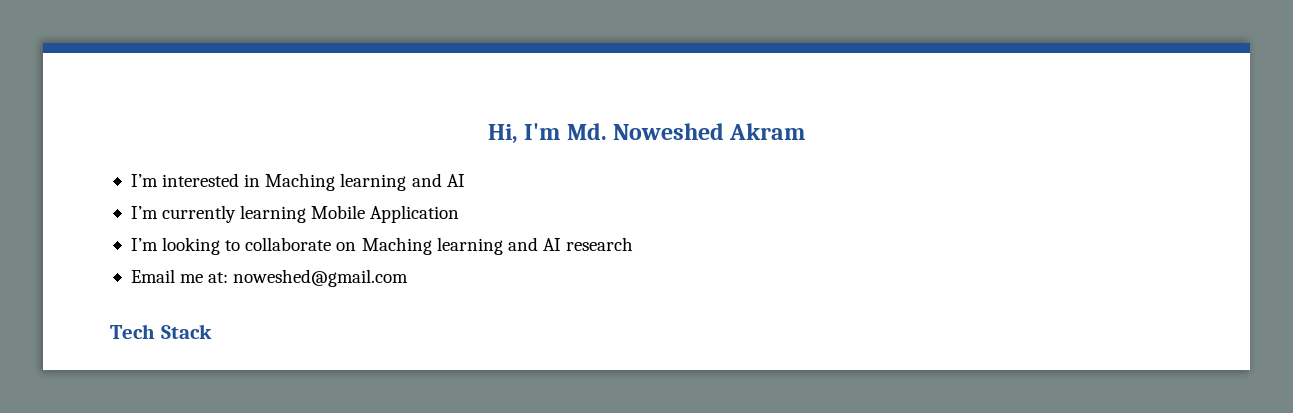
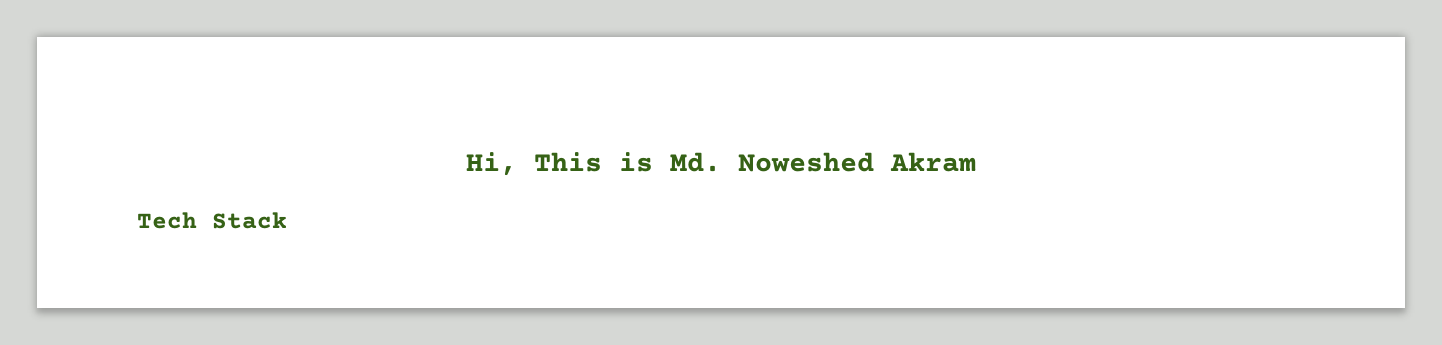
- Hi, I'm Md. Noweshed Akram
+ Hi, This is Md. Noweshed Akram
- I’m interested in Maching learning and AI
- I’m currently learning Mobile Application
- I’m looking to collaborate on Maching learning and AI research
- Email me at: noweshed@gmail.com

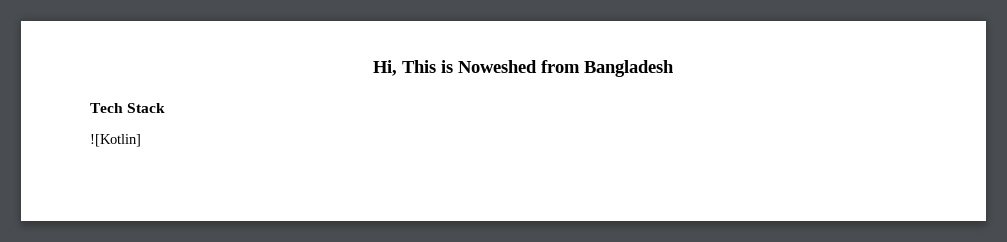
- Hi, This is Md. Noweshed Akram
+ Hi, This is Noweshed from Bangladesh
+ ![Kotlin]

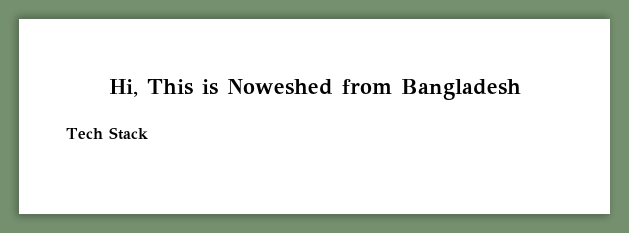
- ![Kotlin]

